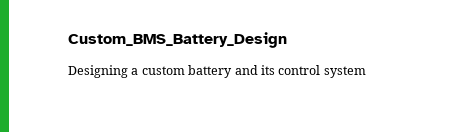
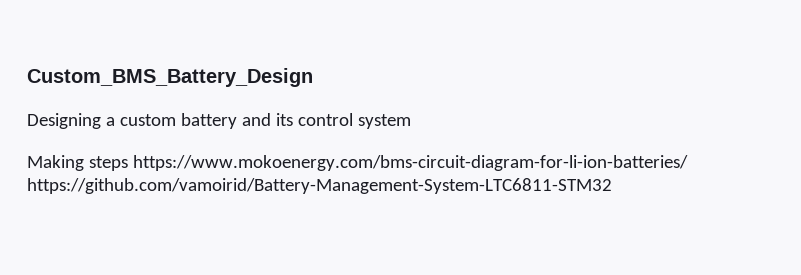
+ Making steps https://www.mokoenergy.com/bms-circuit-diagram-for-li-ion-batteries/ https://github.com/vamoirid/Battery-Management-System-LTC6811-STM32

